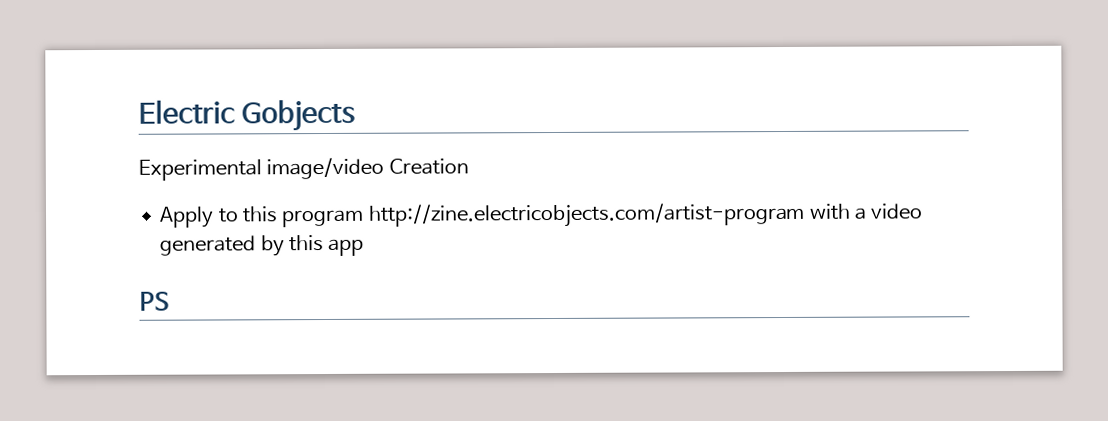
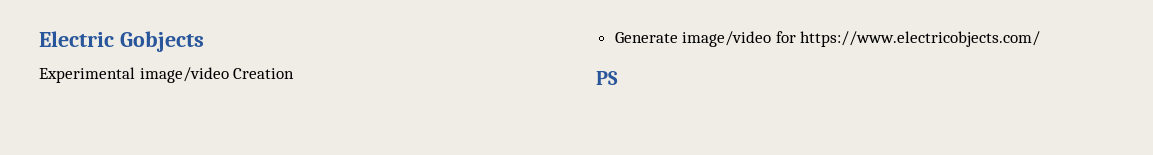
- Apply to this program http://zine.electricobjects.com/artist-program with a video generated by this app
+ Generate image/video for https://www.electricobjects.com/

